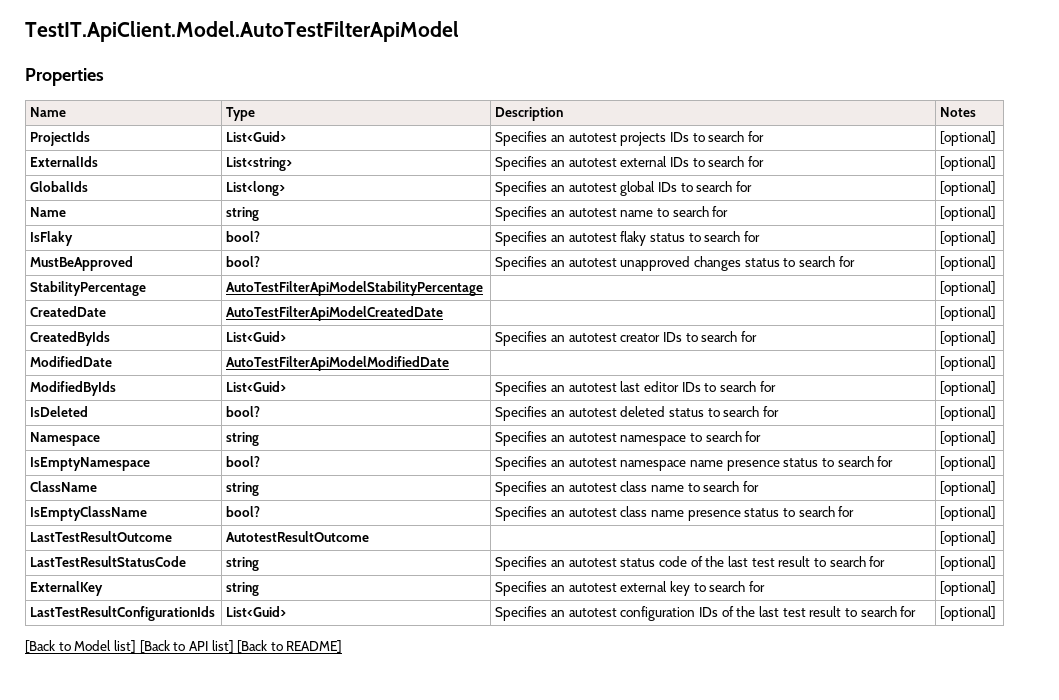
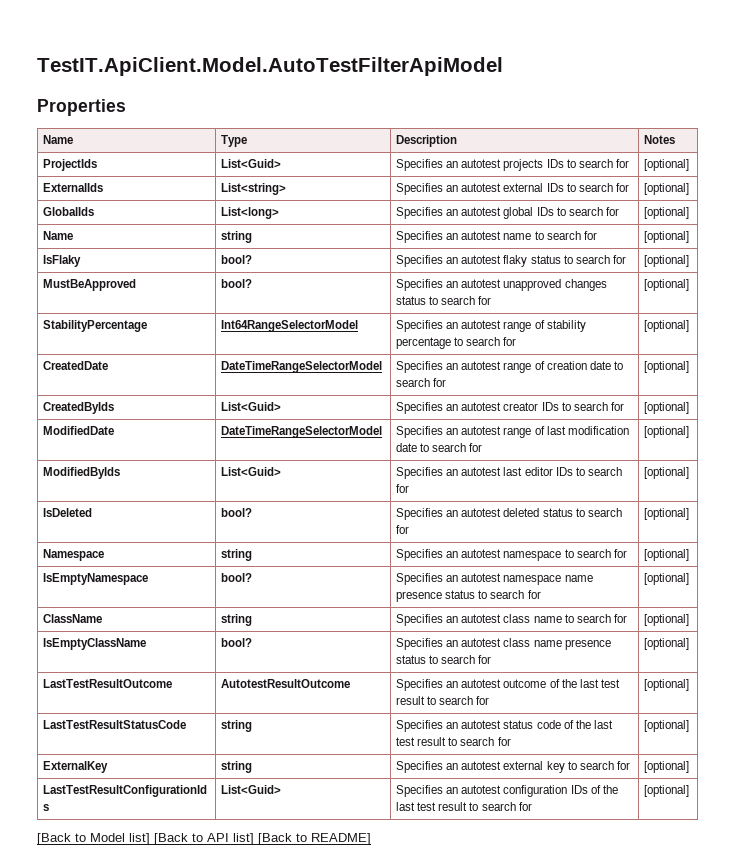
- StabilityPercentage | AutoTestFilterApiModelStabilityPercentage | | [optional]
- CreatedDate | AutoTestFilterApiModelCreatedDate | | [optional]
+ StabilityPercentage | Int64RangeSelectorModel | Specifies an autotest range of stability percentage to search for | [optional]
+ CreatedDate | DateTimeRangeSelectorModel | Specifies an autotest range of creation date to search for | [optional]
- ModifiedDate | AutoTestFilterApiModelModifiedDate | | [optional]
+ ModifiedDate | DateTimeRangeSelectorModel | Specifies an autotest range of last modification date to search for | [optional]
- LastTestResultOutcome | AutotestResultOutcome | | [optional]
+ LastTestResultOutcome | AutotestResultOutcome | Specifies an autotest outcome of the last test result to search for | [optional]

